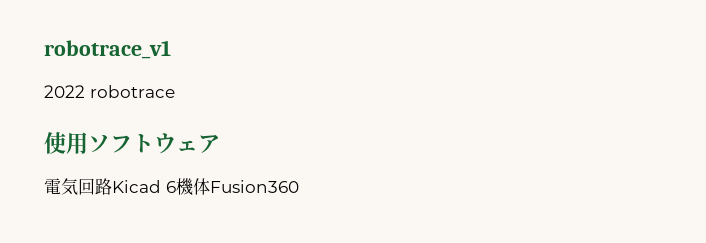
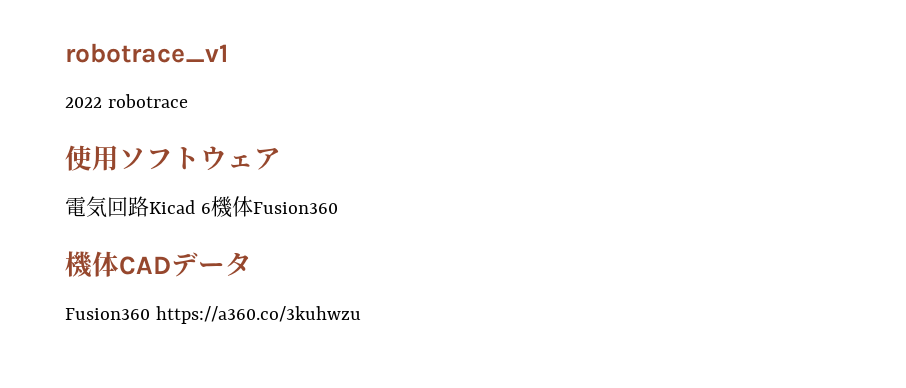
+ 機体CADデータ
+ Fusion360 https://a360.co/3kuhwzu

